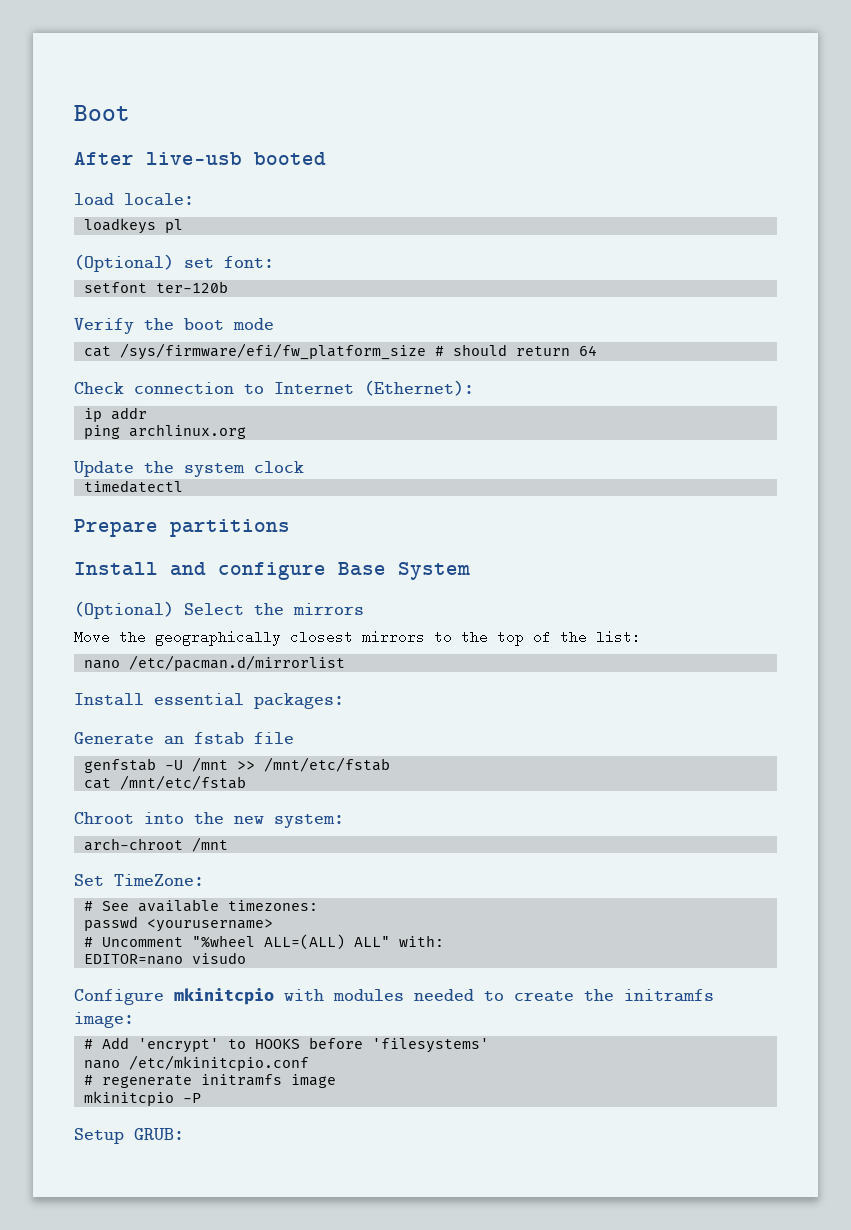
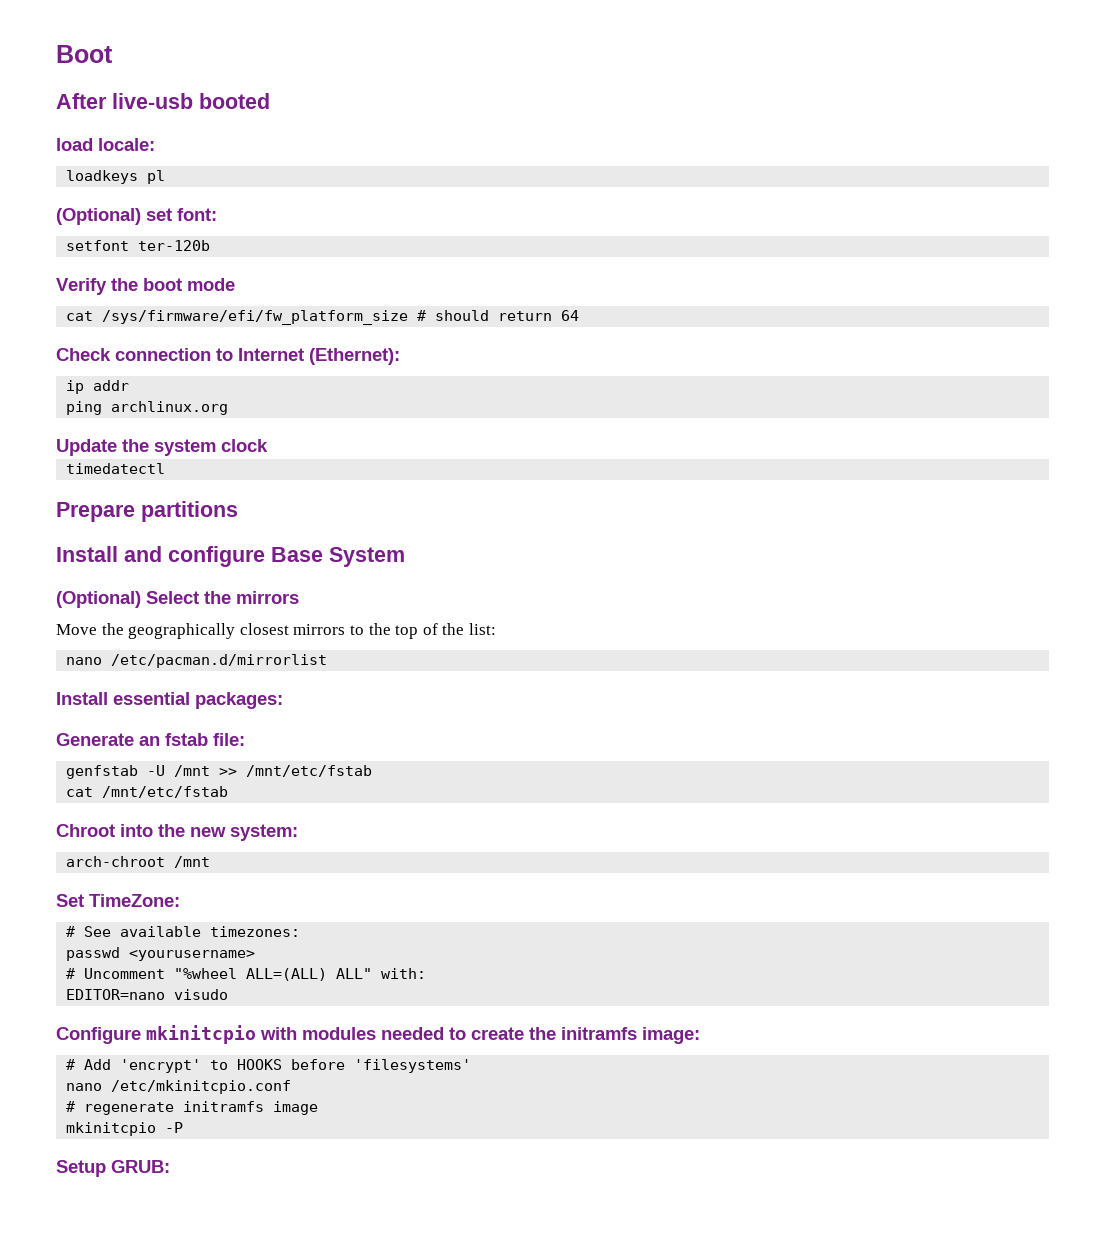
- Generate an fstab file
+ Generate an fstab file:

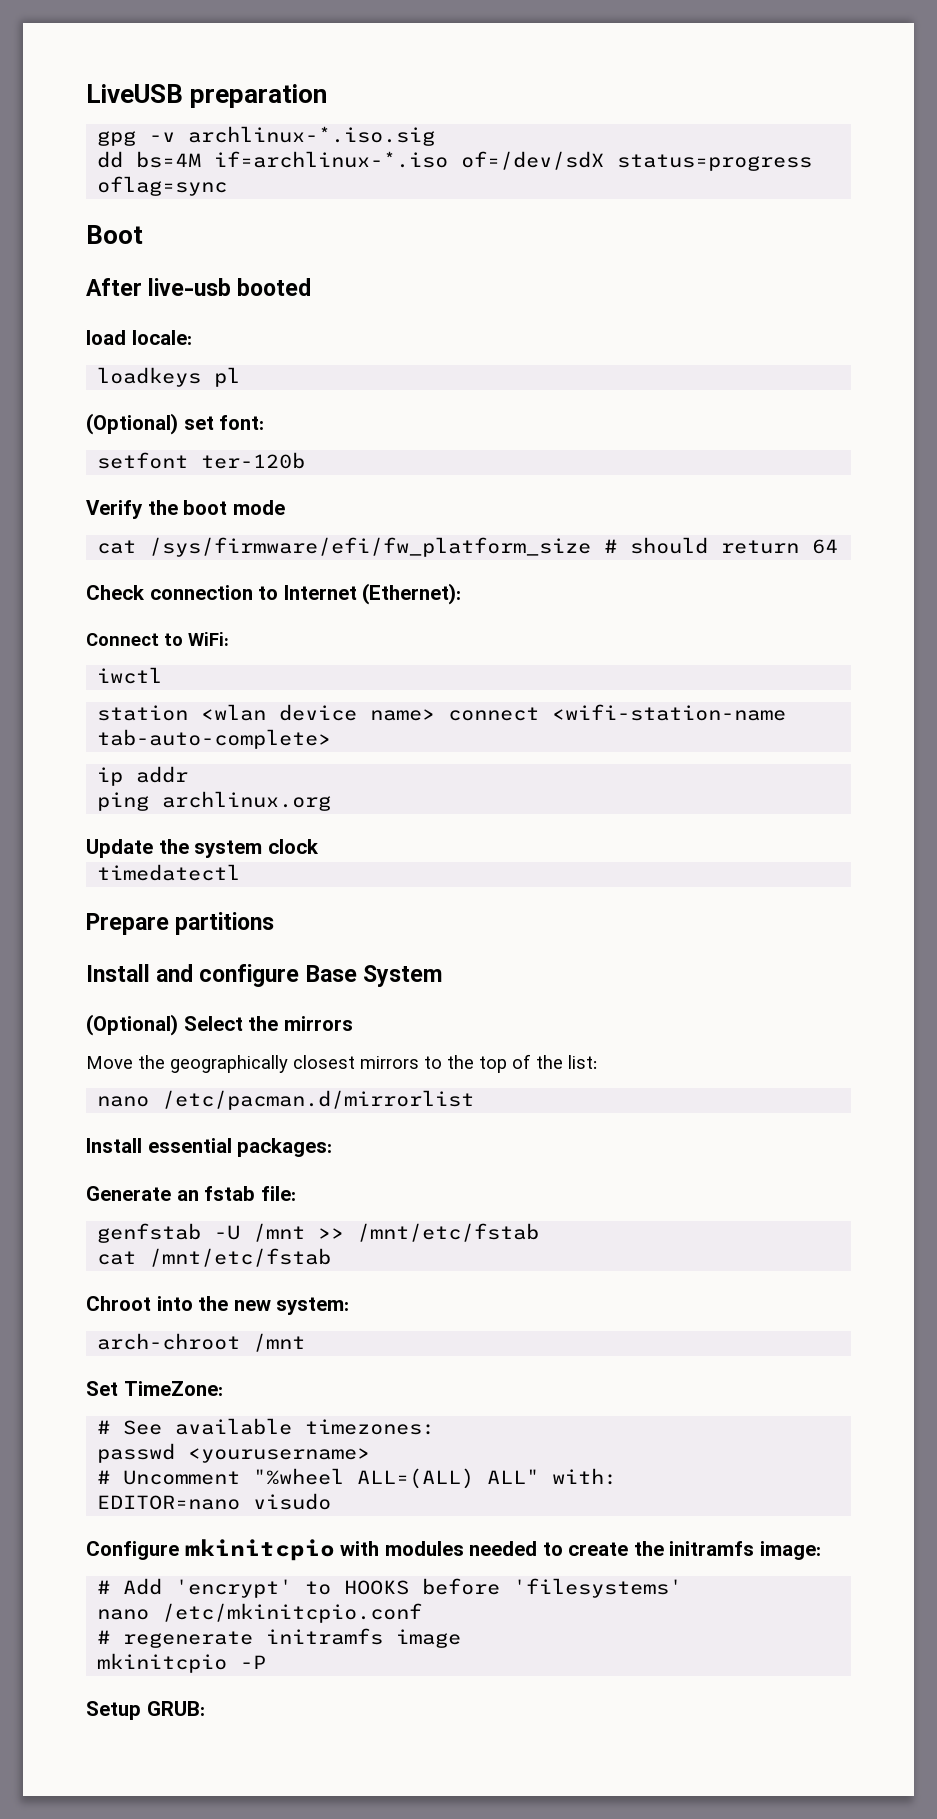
+ LiveUSB preparation
+ gpg -v archlinux-*.iso.sig
+ dd bs=4M if=archlinux-*.iso of=/dev/sdX status=progress oflag=sync
+ Connect to WiFi:
+ iwctl
+ station <wlan device name> connect <wifi-station-name tab-auto-complete>

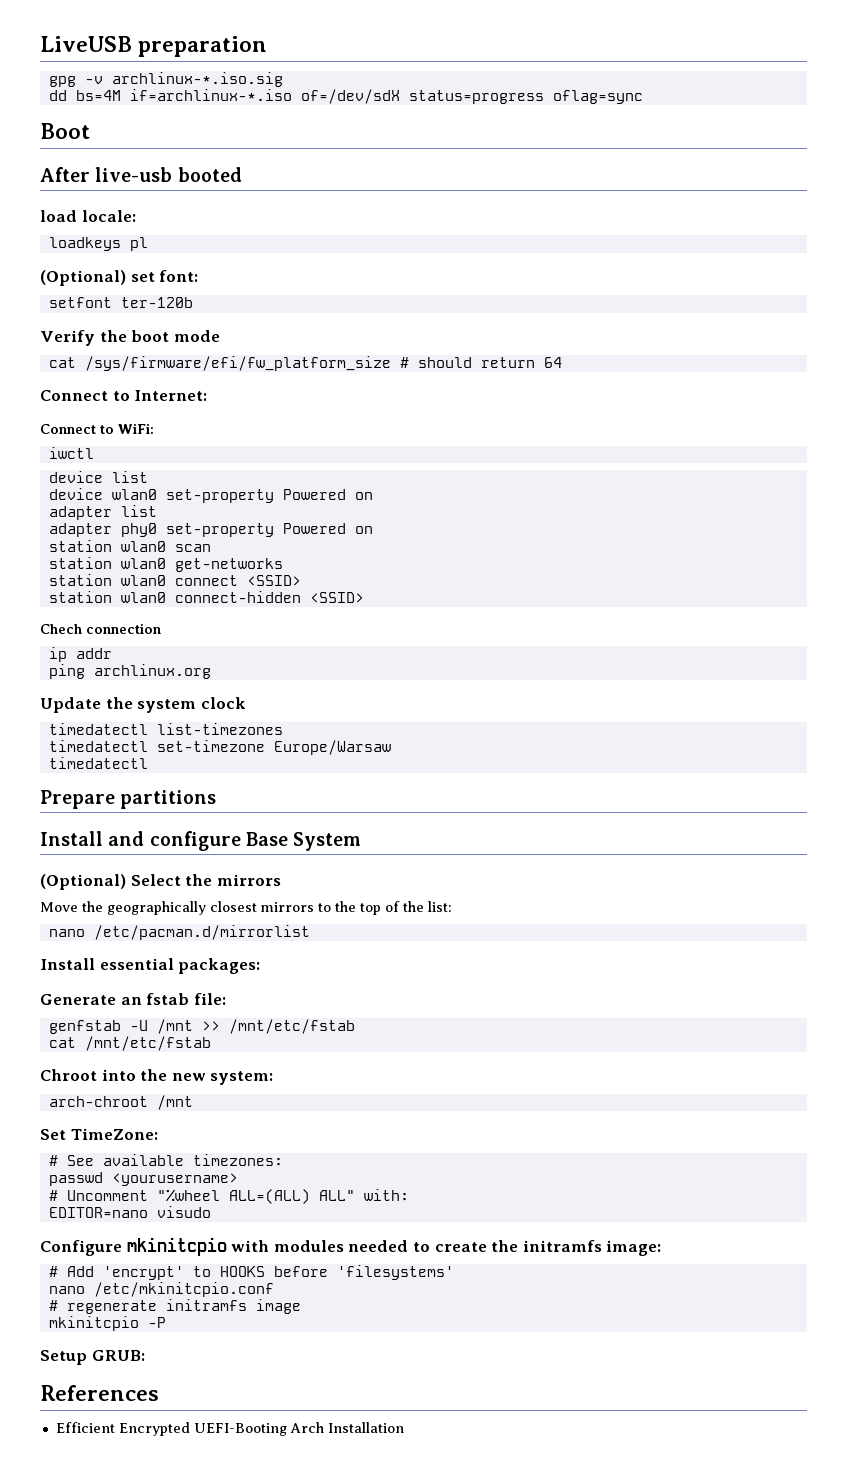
- Check connection to Internet (Ethernet):
+ Connect to Internet:
- station <wlan device name> connect <wifi-station-name tab-auto-complete>
+ device list
+ device wlan0 set-property Powered on
+ adapter list
+ adapter phy0 set-property Powered on
+ station wlan0 scan
+ station wlan0 get-networks
+ station wlan0 connect <SSID>
+ station wlan0 connect-hidden <SSID>
+ Chech connection
+ timedatectl list-timezones
+ timedatectl set-timezone Europe/Warsaw
+ References
+ Efficient Encrypted UEFI-Booting Arch Installation

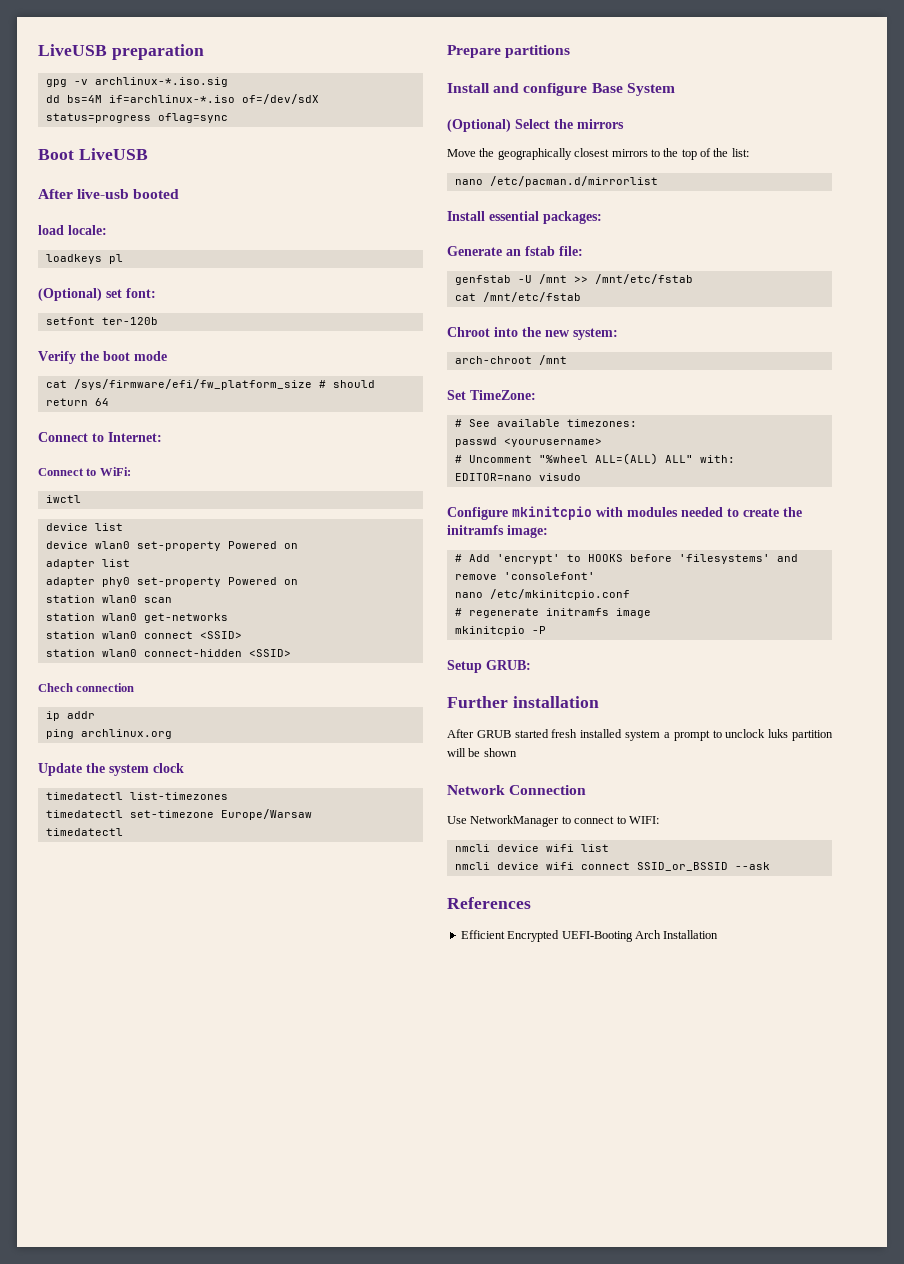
- Boot
+ Boot LiveUSB
- # Add 'encrypt' to HOOKS before 'filesystems'
+ # Add 'encrypt' to HOOKS before 'filesystems' and remove 'consolefont'
+ Further installation
+ After GRUB started fresh installed system a prompt to unclock luks partition will be shown
+ Network Connection
+ Use NetworkManager to connect to WIFI:
+ nmcli device wifi list
+ nmcli device wifi connect SSID_or_BSSID --ask

